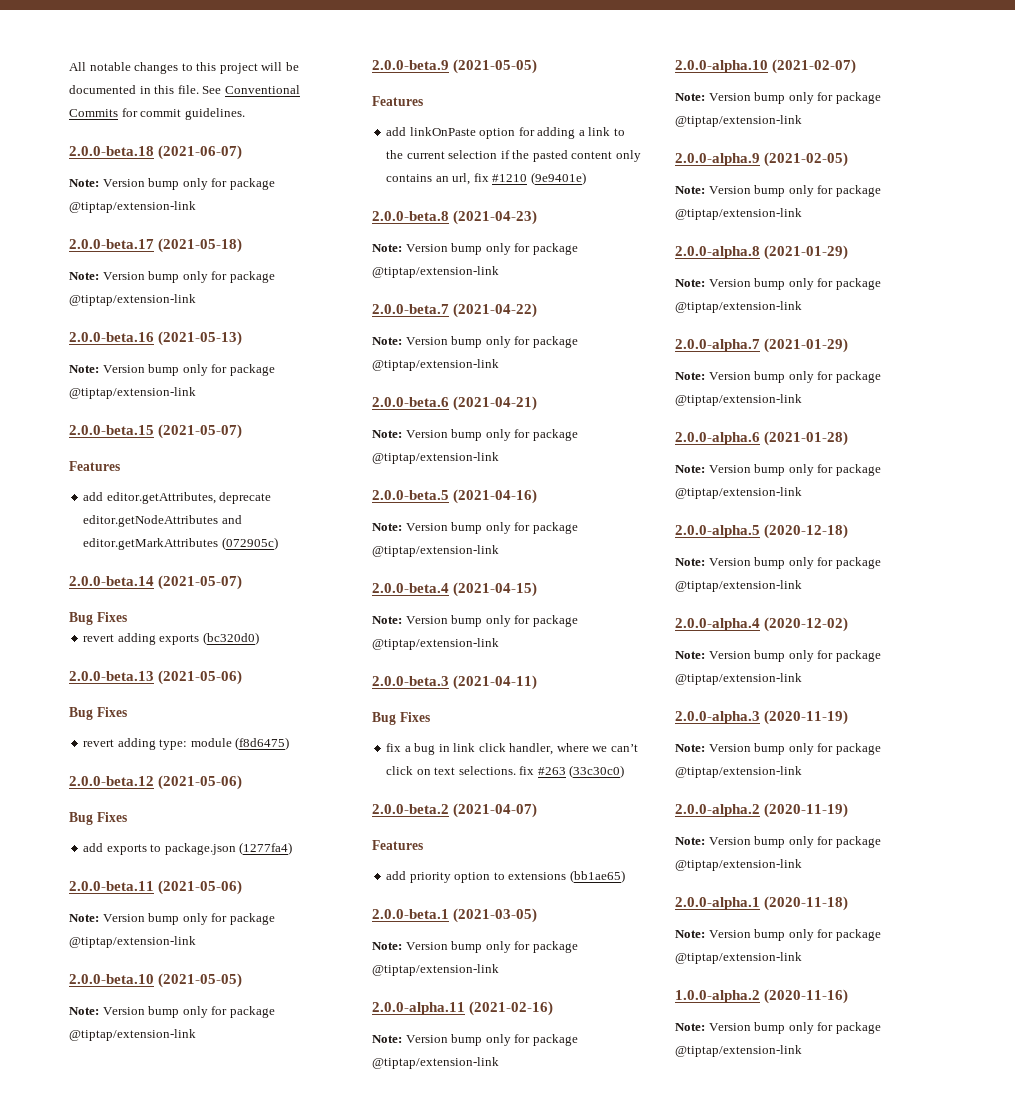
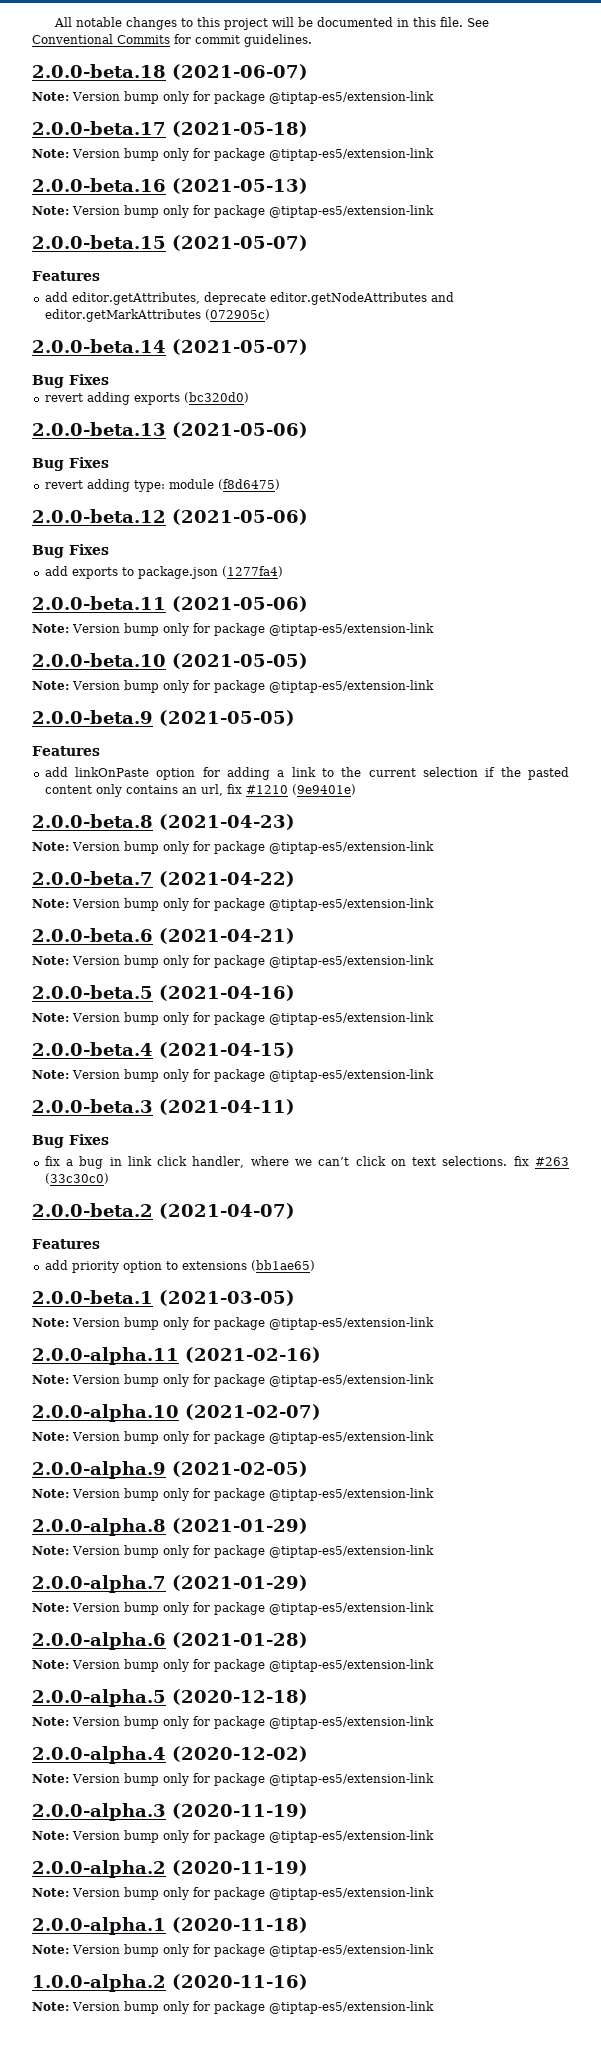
  2.0.0-beta.18 (2021-06-07)
- Note: Version bump only for package @tiptap/extension-link
+ Note: Version bump only for package @tiptap-es5/extension-link
  2.0.0-beta.17 (2021-05-18)
- Note: Version bump only for package @tiptap/extension-link
+ Note: Version bump only for package @tiptap-es5/extension-link
  2.0.0-beta.16 (2021-05-13)
- Note: Version bump only for package @tiptap/extension-link
+ Note: Version bump only for package @tiptap-es5/extension-link
  2.0.0-beta.11 (2021-05-06)
- Note: Version bump only for package @tiptap/extension-link
+ Note: Version bump only for package @tiptap-es5/extension-link
  2.0.0-beta.10 (2021-05-05)
- Note: Version bump only for package @tiptap/extension-link
+ Note: Version bump only for package @tiptap-es5/extension-link
  2.0.0-beta.8 (2021-04-23)
- Note: Version bump only for package @tiptap/extension-link
+ Note: Version bump only for package @tiptap-es5/extension-link
  2.0.0-beta.7 (2021-04-22)
- Note: Version bump only for package @tiptap/extension-link
+ Note: Version bump only for package @tiptap-es5/extension-link
  2.0.0-beta.6 (2021-04-21)
- Note: Version bump only for package @tiptap/extension-link
+ Note: Version bump only for package @tiptap-es5/extension-link
  2.0.0-beta.5 (2021-04-16)
- Note: Version bump only for package @tiptap/extension-link
+ Note: Version bump only for package @tiptap-es5/extension-link
  2.0.0-beta.4 (2021-04-15)
- Note: Version bump only for package @tiptap/extension-link
+ Note: Version bump only for package @tiptap-es5/extension-link
  2.0.0-beta.1 (2021-03-05)
- Note: Version bump only for package @tiptap/extension-link
+ Note: Version bump only for package @tiptap-es5/extension-link
  2.0.0-alpha.11 (2021-02-16)
- Note: Version bump only for package @tiptap/extension-link
+ Note: Version bump only for package @tiptap-es5/extension-link
  2.0.0-alpha.10 (2021-02-07)
- Note: Version bump only for package @tiptap/extension-link
+ Note: Version bump only for package @tiptap-es5/extension-link
  2.0.0-alpha.9 (2021-02-05)
- Note: Version bump only for package @tiptap/extension-link
+ Note: Version bump only for package @tiptap-es5/extension-link
  2.0.0-alpha.8 (2021-01-29)
- Note: Version bump only for package @tiptap/extension-link
+ Note: Version bump only for package @tiptap-es5/extension-link
  2.0.0-alpha.7 (2021-01-29)
- Note: Version bump only for package @tiptap/extension-link
+ Note: Version bump only for package @tiptap-es5/extension-link
  2.0.0-alpha.6 (2021-01-28)
- Note: Version bump only for package @tiptap/extension-link
+ Note: Version bump only for package @tiptap-es5/extension-link
  2.0.0-alpha.5 (2020-12-18)
- Note: Version bump only for package @tiptap/extension-link
+ Note: Version bump only for package @tiptap-es5/extension-link
  2.0.0-alpha.4 (2020-12-02)
- Note: Version bump only for package @tiptap/extension-link
+ Note: Version bump only for package @tiptap-es5/extension-link
  2.0.0-alpha.3 (2020-11-19)
- Note: Version bump only for package @tiptap/extension-link
+ Note: Version bump only for package @tiptap-es5/extension-link
  2.0.0-alpha.2 (2020-11-19)
- Note: Version bump only for package @tiptap/extension-link
+ Note: Version bump only for package @tiptap-es5/extension-link
  2.0.0-alpha.1 (2020-11-18)
- Note: Version bump only for package @tiptap/extension-link
+ Note: Version bump only for package @tiptap-es5/extension-link
  1.0.0-alpha.2 (2020-11-16)
- Note: Version bump only for package @tiptap/extension-link
+ Note: Version bump only for package @tiptap-es5/extension-link

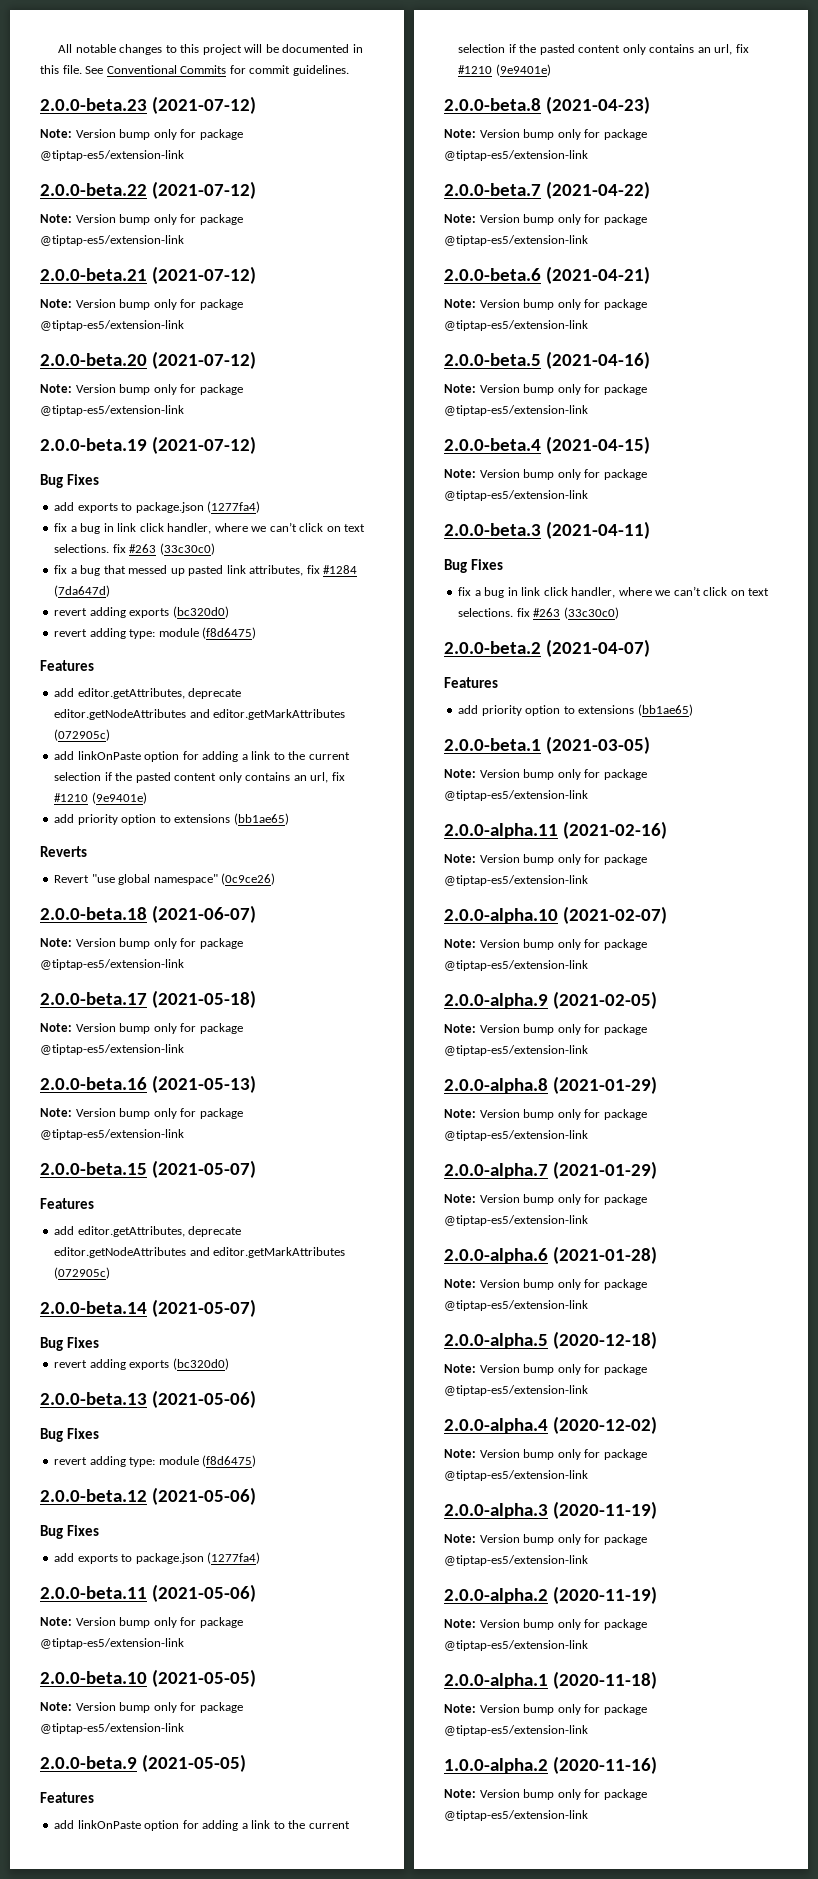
+ 2.0.0-beta.23 (2021-07-12)
+ Note: Version bump only for package @tiptap-es5/extension-link
+ 2.0.0-beta.22 (2021-07-12)
+ Note: Version bump only for package @tiptap-es5/extension-link
+ 2.0.0-beta.21 (2021-07-12)
+ Note: Version bump only for package @tiptap-es5/extension-link
+ 2.0.0-beta.20 (2021-07-12)
+ Note: Version bump only for package @tiptap-es5/extension-link
+ 2.0.0-beta.19 (2021-07-12)
+ Bug Fixes
+ add exports to package.json (1277fa4)
+ fix a bug in link click handler, where we can’t click on text selections. fix #263 (33c30c0)
+ fix a bug that messed up pasted link attributes, fix #1284 (7da647d)
+ revert adding exports (bc320d0)
+ revert adding type: module (f8d6475)
+ Features
+ add editor.getAttributes, deprecate editor.getNodeAttributes and editor.getMarkAttributes (072905c)
+ add linkOnPaste option for adding a link to the current selection if the pasted content only contains an url, fix #1210 (9e9401e)
+ add priority option to extensions (bb1ae65)
+ Reverts
+ Revert "use global namespace" (0c9ce26)

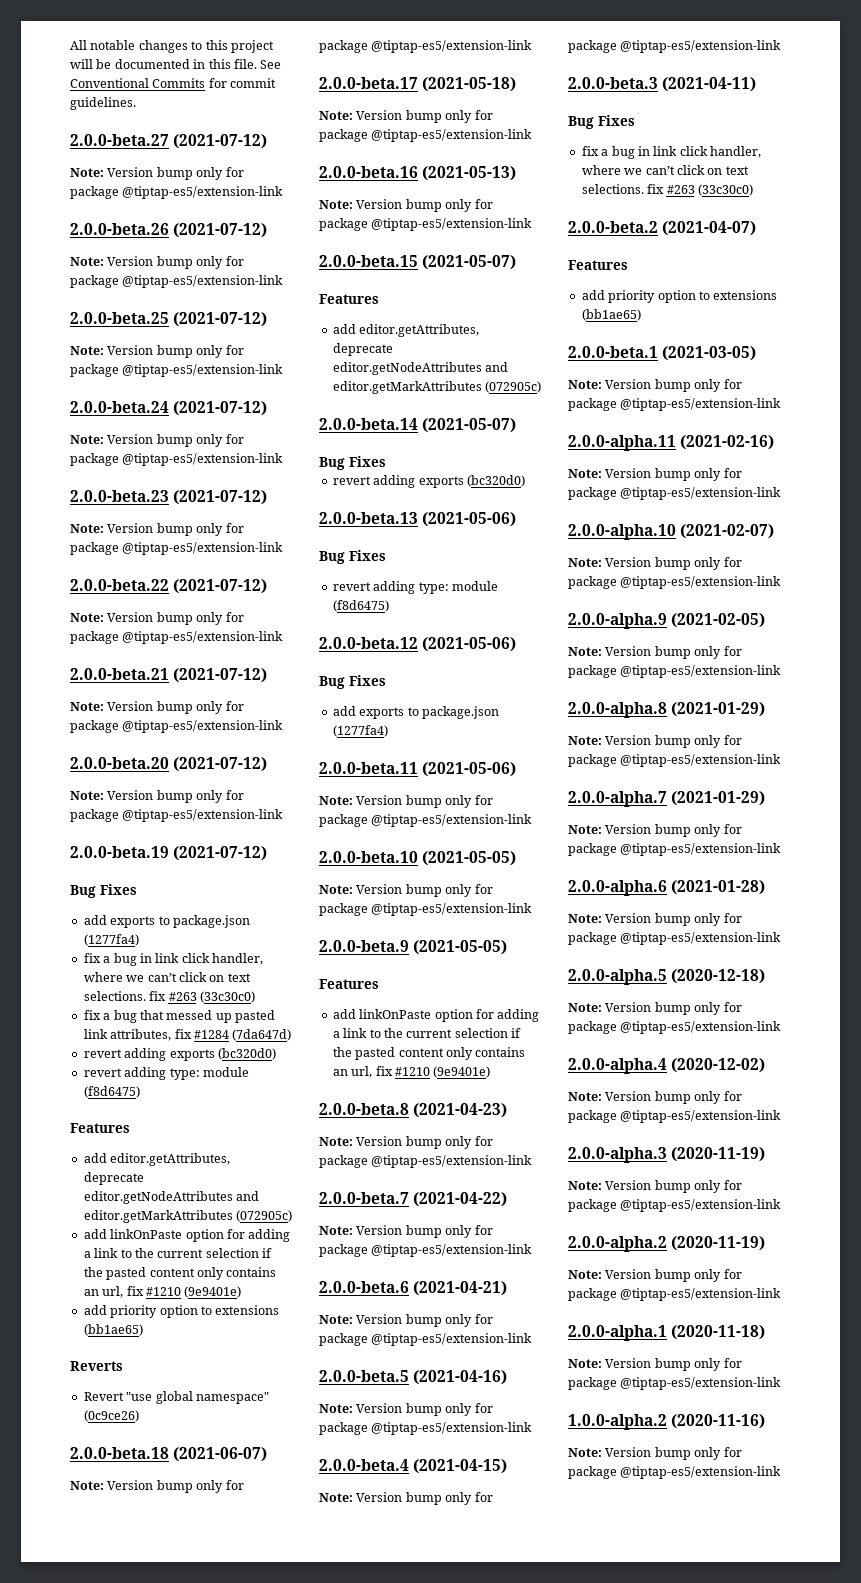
+ 2.0.0-beta.27 (2021-07-12)
+ Note: Version bump only for package @tiptap-es5/extension-link
+ 2.0.0-beta.26 (2021-07-12)
+ Note: Version bump only for package @tiptap-es5/extension-link
+ 2.0.0-beta.25 (2021-07-12)
+ Note: Version bump only for package @tiptap-es5/extension-link
+ 2.0.0-beta.24 (2021-07-12)
+ Note: Version bump only for package @tiptap-es5/extension-link

